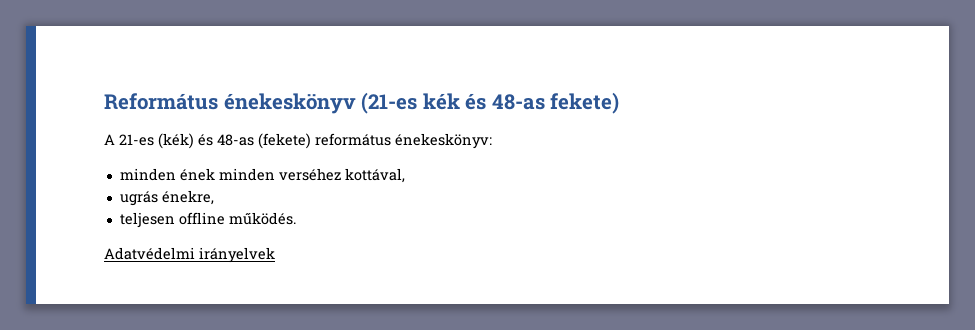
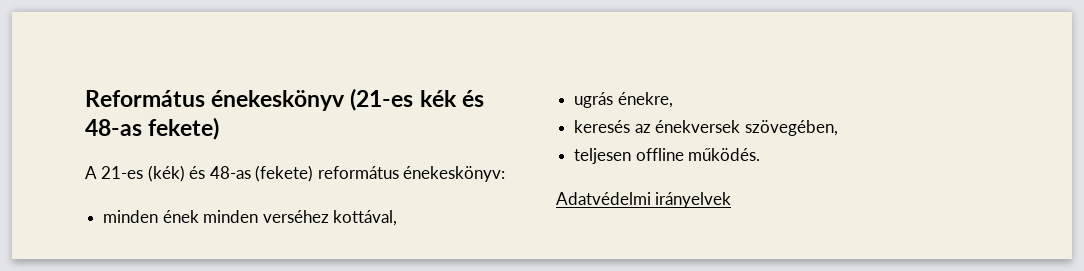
+ keresés az énekversek szövegében,

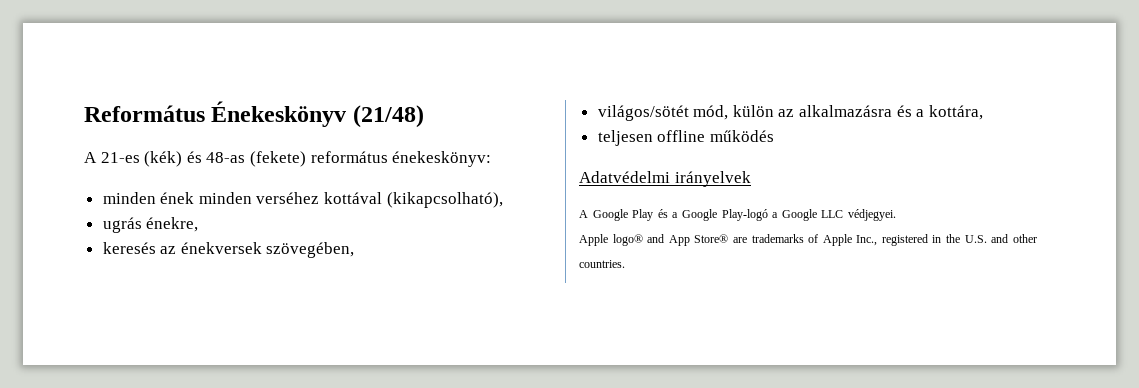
- Református énekeskönyv (21-es kék és 48-as fekete)
+ Református Énekeskönyv (21/48)
- minden ének minden verséhez kottával,
+ minden ének minden verséhez kottával (kikapcsolható),
+ világos/sötét mód, külön az alkalmazásra és a kottára,
- teljesen offline működés.
+ teljesen offline működés
+ A Google Play és a Google Play-logó a Google LLC védjegyei.
+ Apple logo® and App Store® are trademarks of Apple Inc., registered in the U.S. and other countries.

